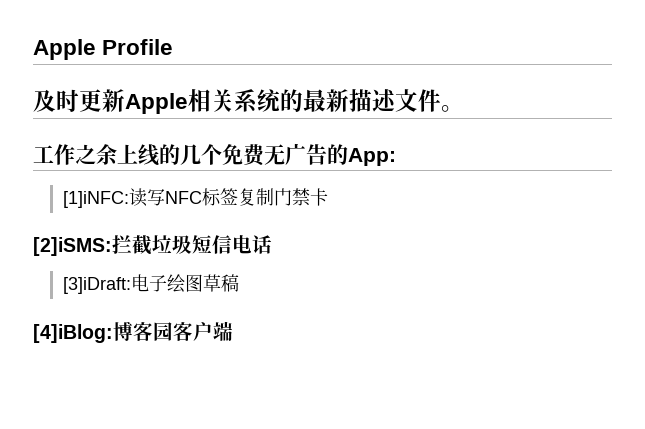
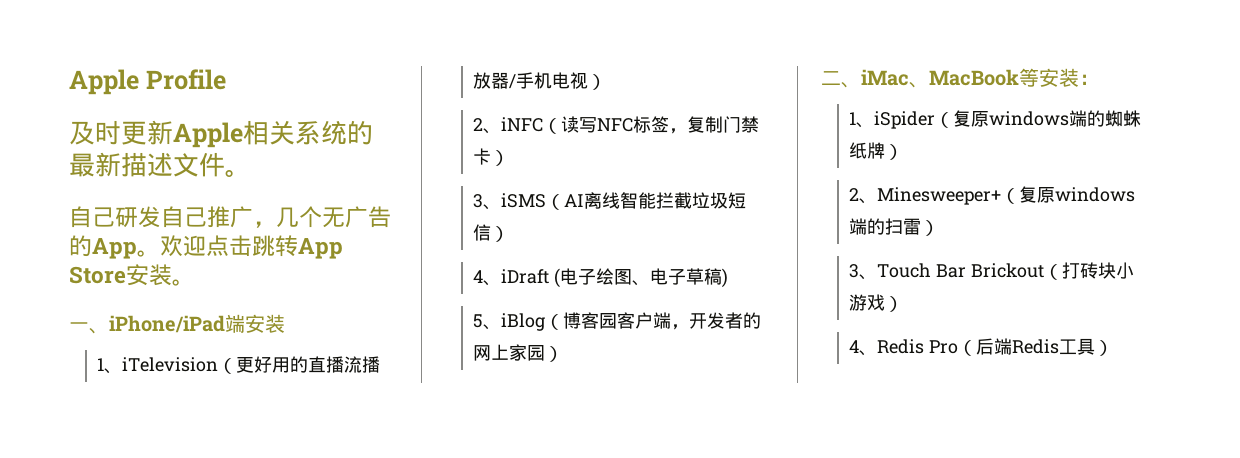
- 工作之余上线的几个免费无广告的App:
- [1]iNFC:读写NFC标签复制门禁卡
- [2]iSMS:拦截垃圾短信电话
- [3]iDraft:电子绘图草稿
- [4]iBlog:博客园客户端
+ 自己研发自己推广，几个无广告的App。欢迎点击跳转App Store安装。
+ 一、iPhone/iPad端安装
+ 1、iTelevision（更好用的直播流播放器/手机电视）
+ 2、iNFC（读写NFC标签，复制门禁卡）
+ 3、iSMS（AI离线智能拦截垃圾短信）
+ 4、iDraft (电子绘图、电子草稿)
+ 5、iBlog（博客园客户端，开发者的网上家园）
+ 二、iMac、MacBook等安装：
+ 1、iSpider（复原windows端的蜘蛛纸牌）
+ 2、Minesweeper+（复原windows端的扫雷）
+ 3、Touch Bar Brickout（打砖块小游戏）
+ 4、Redis Pro（后端Redis工具）

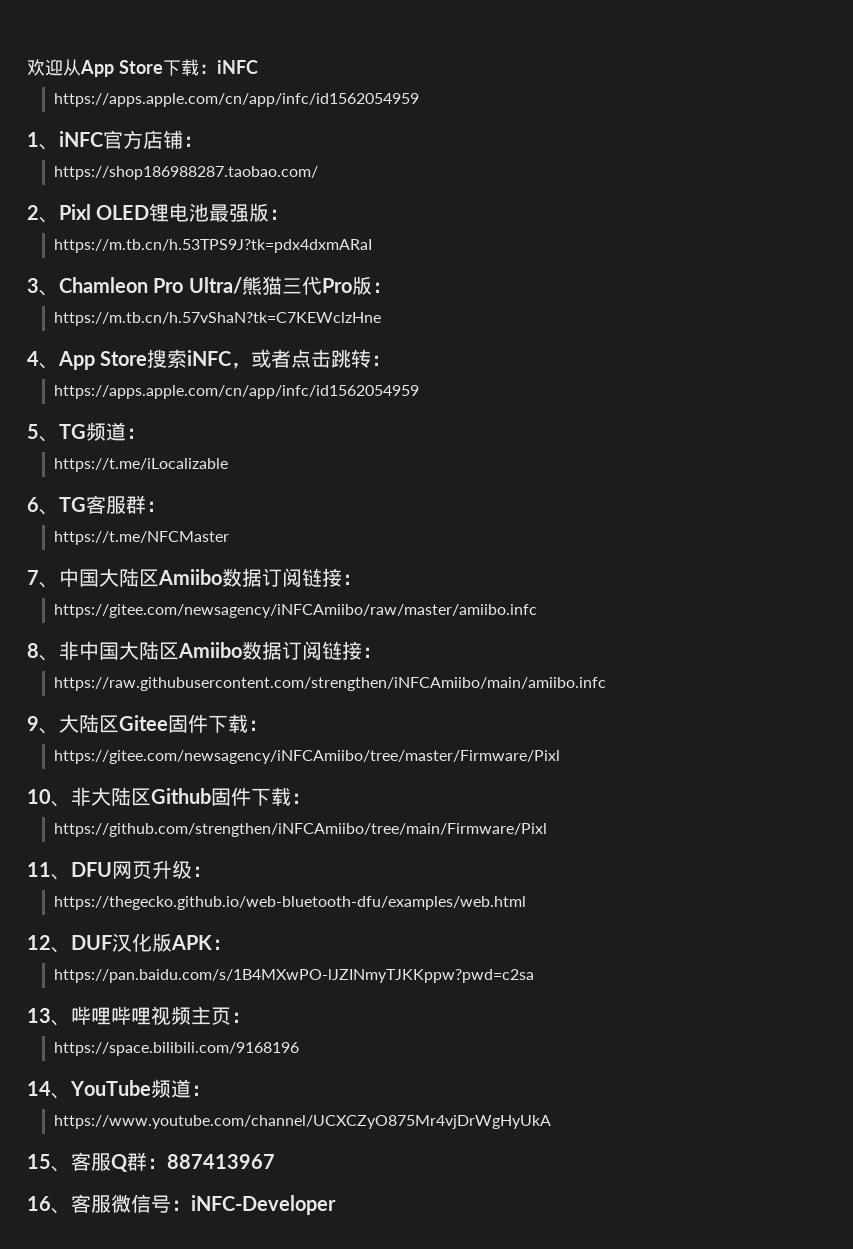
- Apple Profile
- 及时更新Apple相关系统的最新描述文件。
- 自己研发自己推广，几个无广告的App。欢迎点击跳转App Store安装。
- 一、iPhone/iPad端安装
- 1、iTelevision（更好用的直播流播放器/手机电视）
- 2、iNFC（读写NFC标签，复制门禁卡）
- 3、iSMS（AI离线智能拦截垃圾短信）
- 4、iDraft (电子绘图、电子草稿)
- 5、iBlog（博客园客户端，开发者的网上家园）
- 二、iMac、MacBook等安装：
- 1、iSpider（复原windows端的蜘蛛纸牌）
- 2、Minesweeper+（复原windows端的扫雷）
- 3、Touch Bar Brickout（打砖块小游戏）
- 4、Redis Pro（后端Redis工具）
+ 欢迎从App Store下载：iNFC
+ https://apps.apple.com/cn/app/infc/id1562054959
+ 1、iNFC官方店铺：
+ https://shop186988287.taobao.com/
+ 2、Pixl OLED锂电池最强版：
+ https://m.tb.cn/h.53TPS9J?tk=pdx4dxmARaI
+ 3、Chamleon Pro Ultra/熊猫三代Pro版：
+ https://m.tb.cn/h.57vShaN?tk=C7KEWclzHne
+ 4、App Store搜索iNFC，或者点击跳转：
+ https://apps.apple.com/cn/app/infc/id1562054959
+ 5、TG频道：
+ https://t.me/iLocalizable
+ 6、TG客服群：
+ https://t.me/NFCMaster
+ 7、中国大陆区Amiibo数据订阅链接：
+ https://gitee.com/newsagency/iNFCAmiibo/raw/master/amiibo.infc
+ 8、非中国大陆区Amiibo数据订阅链接：
+ https://raw.githubusercontent.com/strengthen/iNFCAmiibo/main/amiibo.infc
+ 9、大陆区Gitee固件下载：
+ https://gitee.com/newsagency/iNFCAmiibo/tree/master/Firmware/Pixl
+ 10、非大陆区Github固件下载：
+ https://github.com/strengthen/iNFCAmiibo/tree/main/Firmware/Pixl
+ 11、DFU网页升级：
+ https://thegecko.github.io/web-bluetooth-dfu/examples/web.html
+ 12、DUF汉化版APK：
+ https://pan.baidu.com/s/1B4MXwPO-lJZINmyTJKKppw?pwd=c2sa
+ 13、哔哩哔哩视频主页：
+ https://space.bilibili.com/9168196
+ 14、YouTube频道：
+ https://www.youtube.com/channel/UCXCZyO875Mr4vjDrWgHyUkA
+ 15、客服Q群：887413967
+ 16、客服微信号：iNFC-Developer

